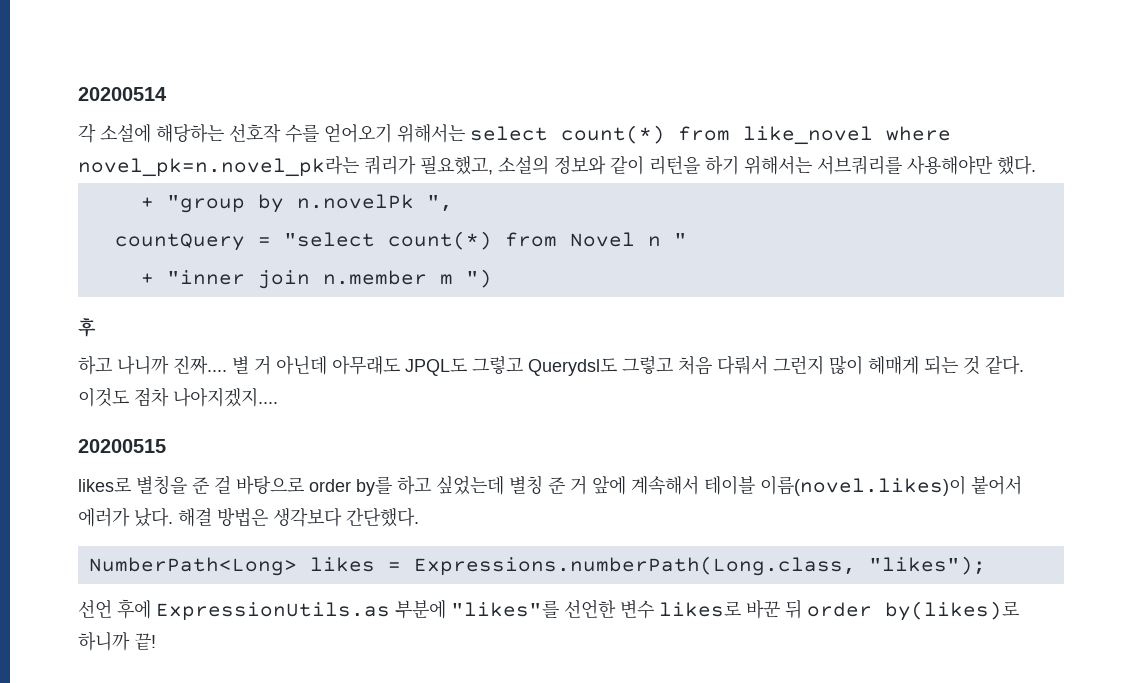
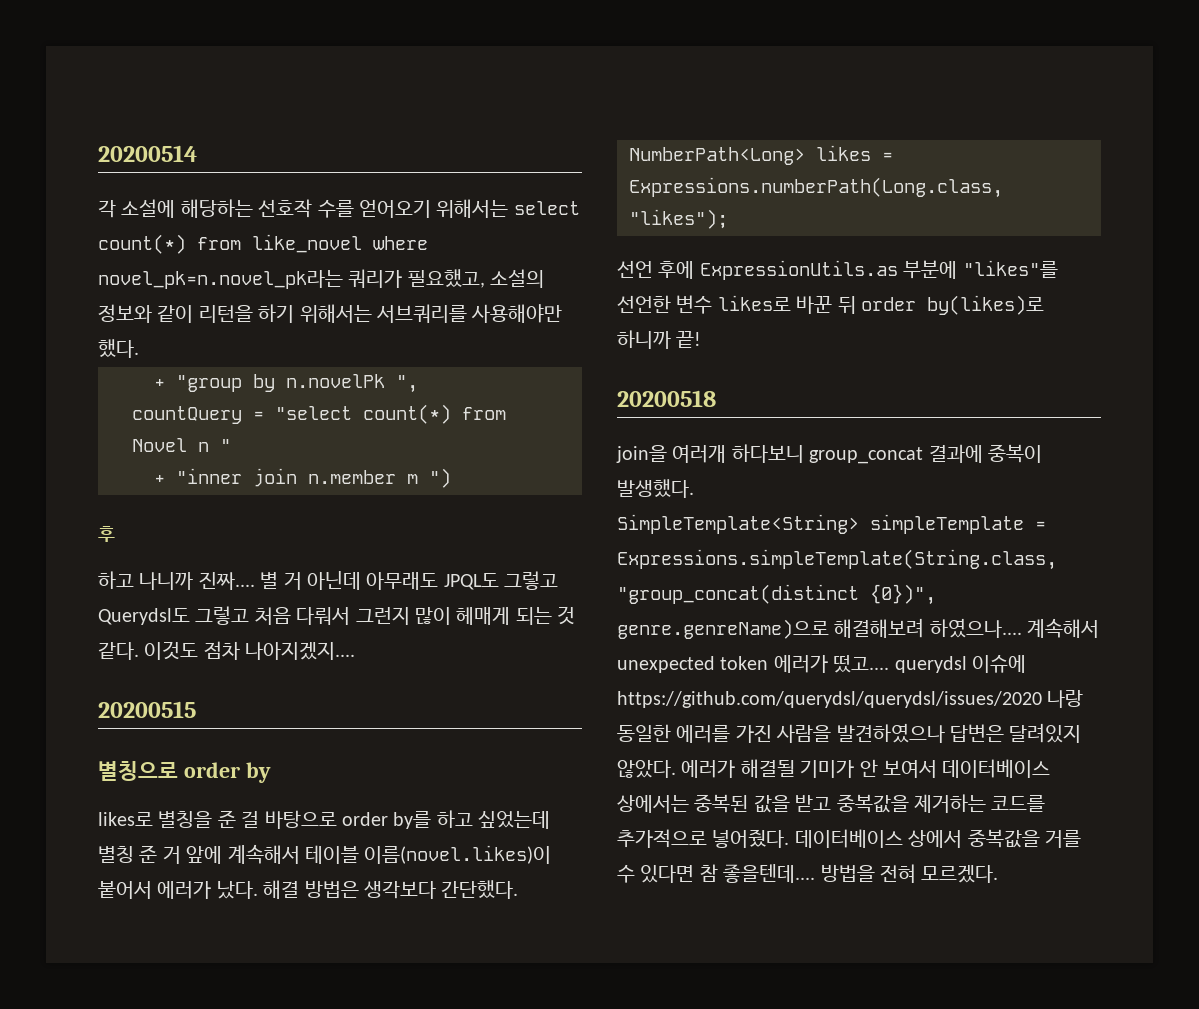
+ 별칭으로 order by
+ 20200518
+ join을 여러개 하다보니 group_concat 결과에 중복이 발생했다.
+ SimpleTemplate<String> simpleTemplate = Expressions.simpleTemplate(String.class, "group_concat(distinct {0})", genre.genreName)으로 해결해보려 하였으나.... 계속해서 unexpected token 에러가 떴고.... querydsl 이슈에 https://github.com/querydsl/querydsl/issues/2020 나랑 동일한 에러를 가진 사람을 발견하였으나 답변은 달려있지 않았다. 에러가 해결될 기미가 안 보여서 데이터베이스 상에서는 중복된 값을 받고 중복값을 제거하는 코드를 추가적으로 넣어줬다. 데이터베이스 상에서 중복값을 거를 수 있다면 참 좋을텐데.... 방법을 전혀 모르겠다.

